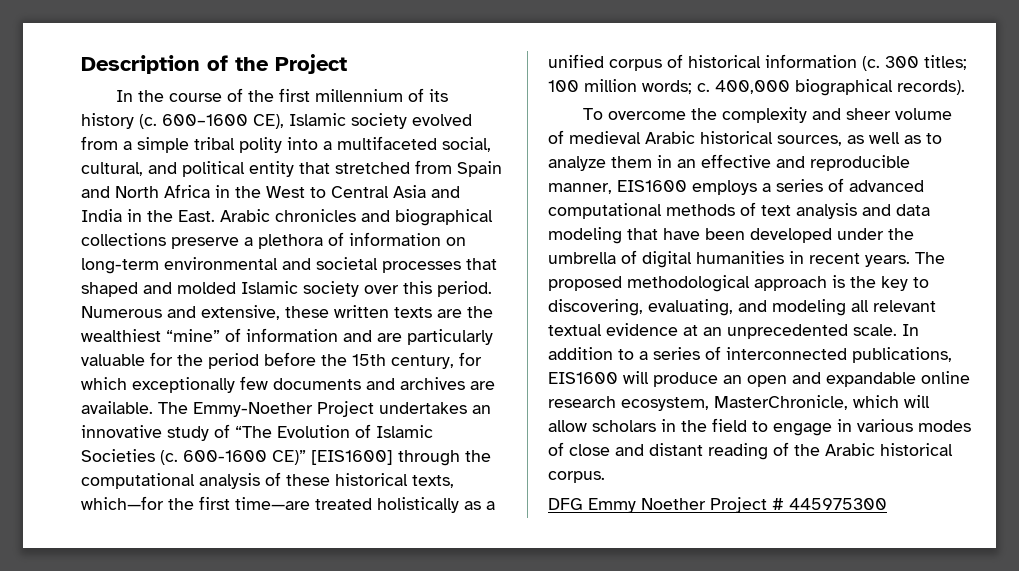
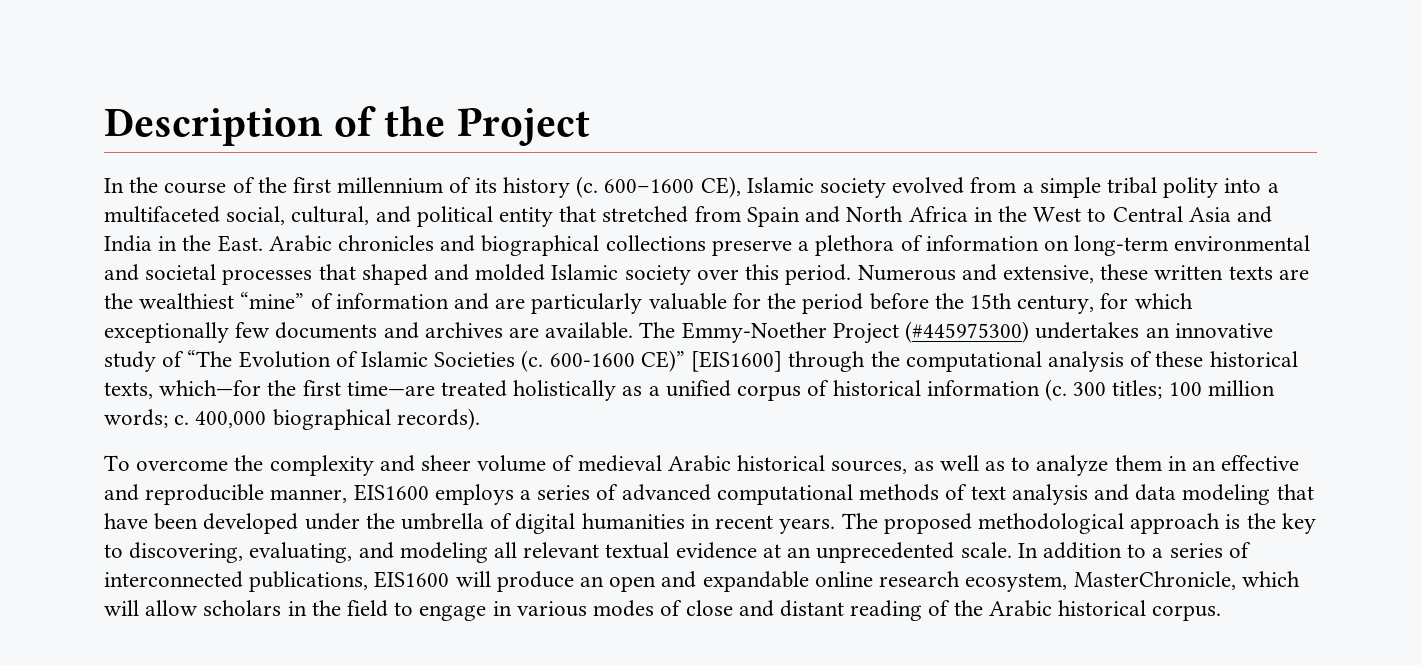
- The Emmy-Noether Project undertakes an innovative study of “The Evolution of Islamic Societies (c.
+ The Emmy-Noether Project (#445975300) undertakes an innovative study of “The Evolution of Islamic Societies (c.
- DFG Emmy Noether Project # 445975300

